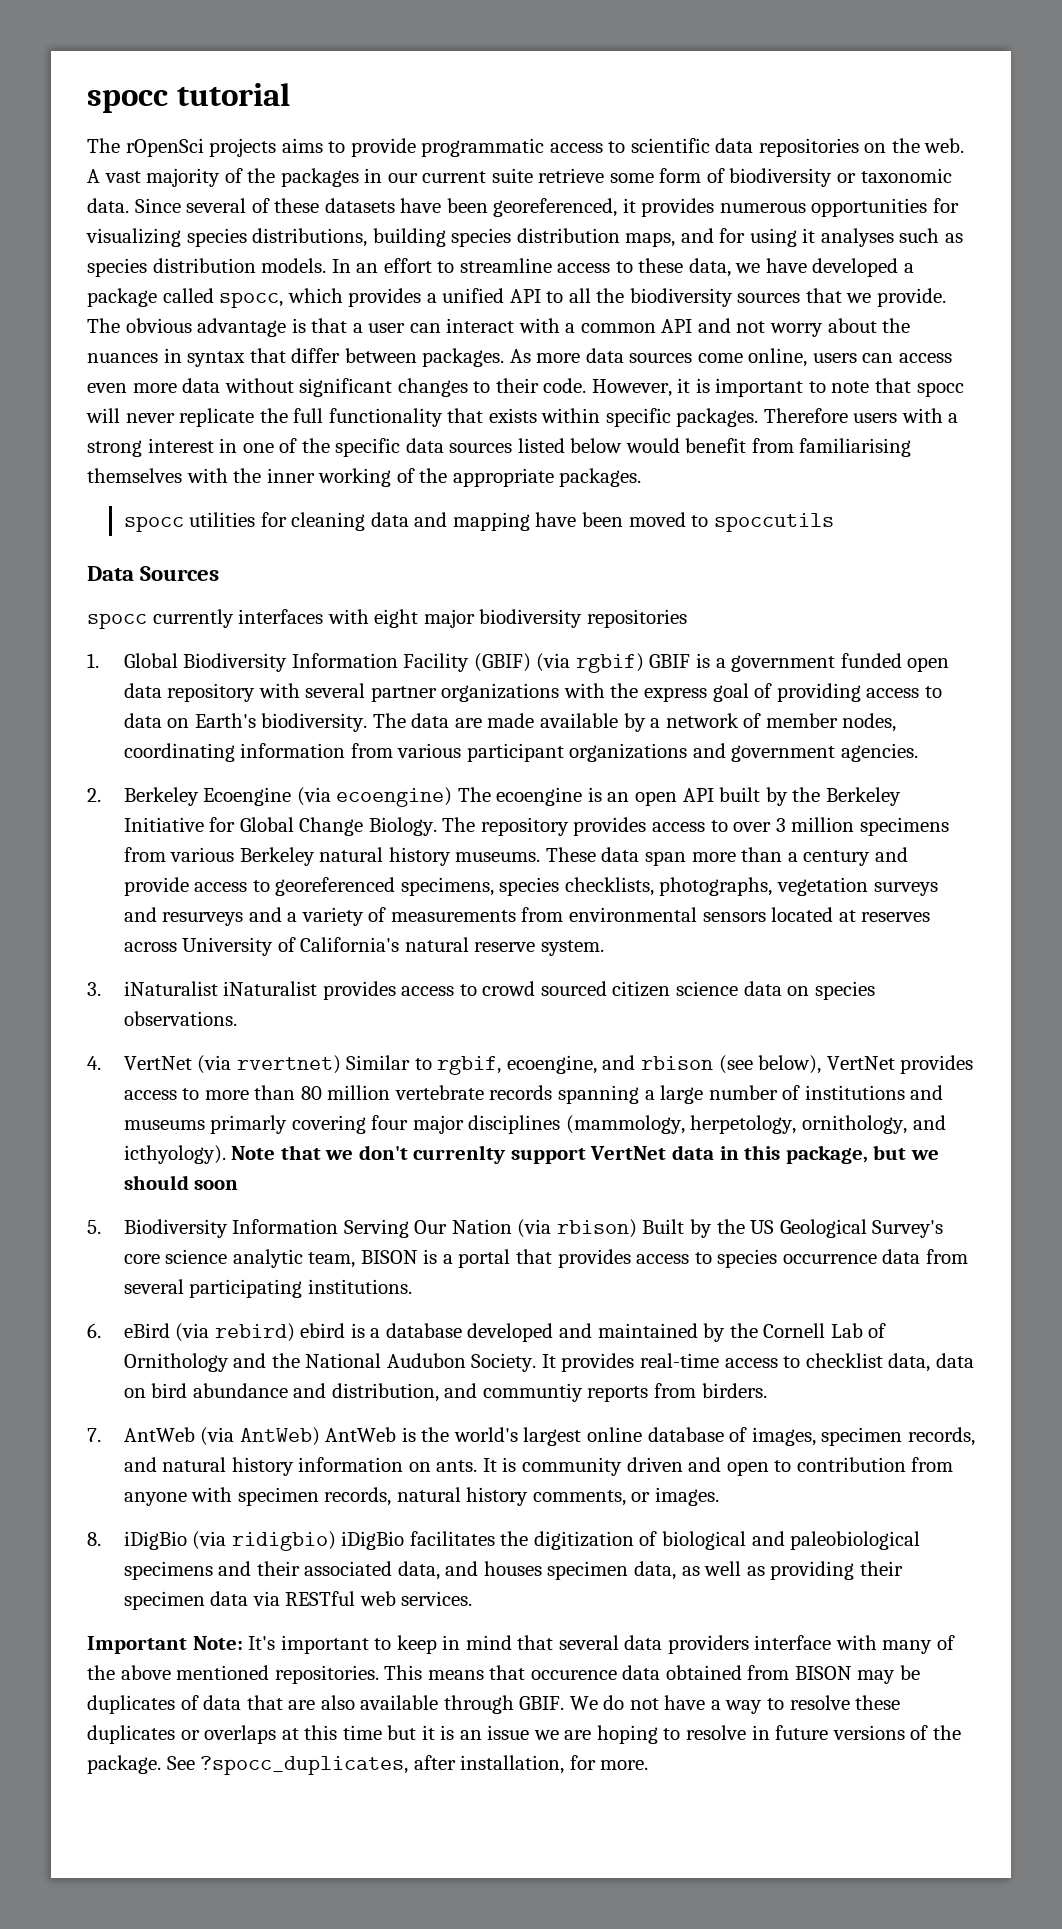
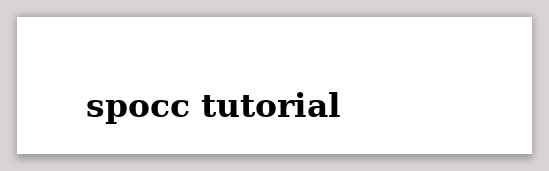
- The rOpenSci projects aims to provide programmatic access to scientific data repositories on the web. A vast majority of the packages in our current suite retrieve some form of biodiversity or taxonomic data. Since several of these datasets have been georeferenced, it provides numerous opportunities for visualizing species distributions, building species distribution maps, and for using it analyses such as species distribution models. In an effort to streamline access to these data, we have developed a package called spocc, which provides a unified API to all the biodiversity sources that we provide. The obvious advantage is that a user can interact with a common API and not worry about the nuances in syntax that differ between packages. As more data sources come online, users can access even more data without significant changes to their code. However, it is important to note that spocc will never replicate the full functionality that exists within specific packages. Therefore users with a strong interest in one of the specific data sources listed below would benefit from familiarising themselves with the inner working of the appropriate packages.
- spocc utilities for cleaning data and mapping have been moved to spoccutils
- Data Sources
- spocc currently interfaces with eight major biodiversity repositories
- 1. Global Biodiversity Information Facility (GBIF) (via rgbif) GBIF is a government funded open data repository with several partner organizations with the express goal of providing access to data on Earth's biodiversity. The data are made available by a network of member nodes, coordinating information from various participant organizations and government agencies.
- 2. Berkeley Ecoengine (via ecoengine) The ecoengine is an open API built by the Berkeley Initiative for Global Change Biology. The repository provides access to over 3 million specimens from various Berkeley natural history museums. These data span more than a century and provide access to georeferenced specimens, species checklists, photographs, vegetation surveys and resurveys and a variety of measurements from environmental sensors located at reserves across University of California's natural reserve system.
- 3. iNaturalist iNaturalist provides access to crowd sourced citizen science data on species observations.
- 4. VertNet (via rvertnet) Similar to rgbif, ecoengine, and rbison (see below), VertNet provides access to more than 80 million vertebrate records spanning a large number of institutions and museums primarly covering four major disciplines (mammology, herpetology, ornithology, and icthyology). Note that we don't currenlty support VertNet data in this package, but we should soon
- 5. Biodiversity Information Serving Our Nation (via rbison) Built by the US Geological Survey's core science analytic team, BISON is a portal that provides access to species occurrence data from several participating institutions.
- 6. eBird (via rebird) ebird is a database developed and maintained by the Cornell Lab of Ornithology and the National Audubon Society. It provides real-time access to checklist data, data on bird abundance and distribution, and communtiy reports from birders.
- 7. AntWeb (via AntWeb) AntWeb is the world's largest online database of images, specimen records, and natural history information on ants. It is community driven and open to contribution from anyone with specimen records, natural history comments, or images.
- 8. iDigBio (via ridigbio) iDigBio facilitates the digitization of biological and paleobiological specimens and their associated data, and houses specimen data, as well as providing their specimen data via RESTful web services.
- Important Note: It's important to keep in mind that several data providers interface with many of the above mentioned repositories. This means that occurence data obtained from BISON may be duplicates of data that are also available through GBIF. We do not have a way to resolve these duplicates or overlaps at this time but it is an issue we are hoping to resolve in future versions of the package. See ?spocc_duplicates, after installation, for more.

